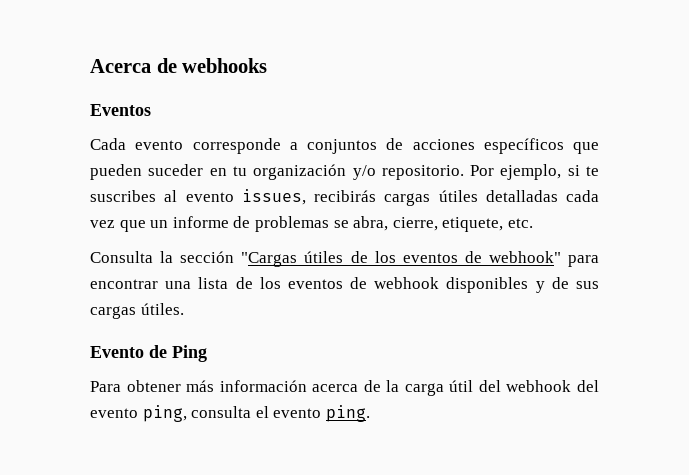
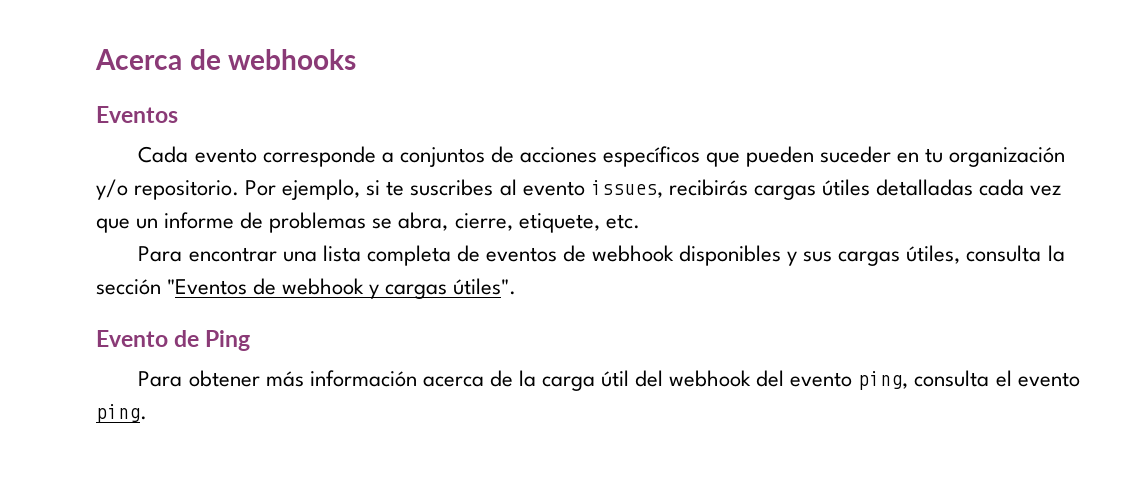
- Consulta la sección "Cargas útiles de los eventos de webhook" para encontrar una lista de los eventos de webhook disponibles y de sus cargas útiles.
+ Para encontrar una lista completa de eventos de webhook disponibles y sus cargas útiles, consulta la sección "Eventos de webhook y cargas útiles".

